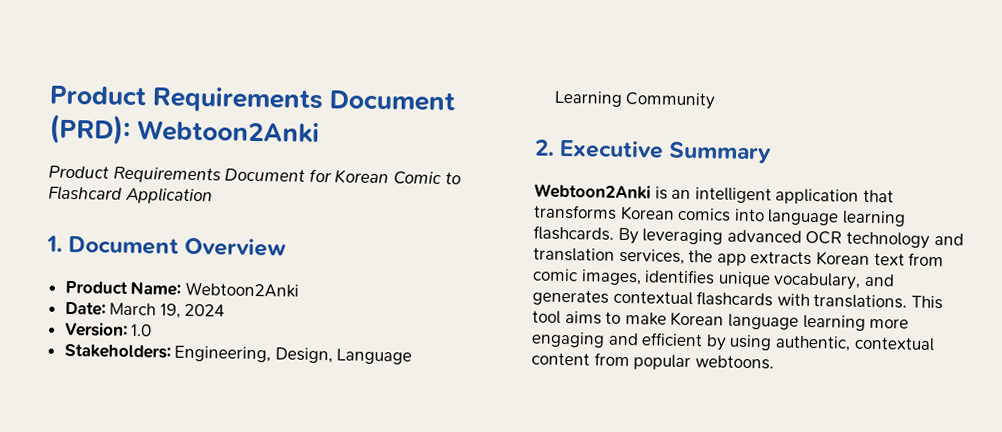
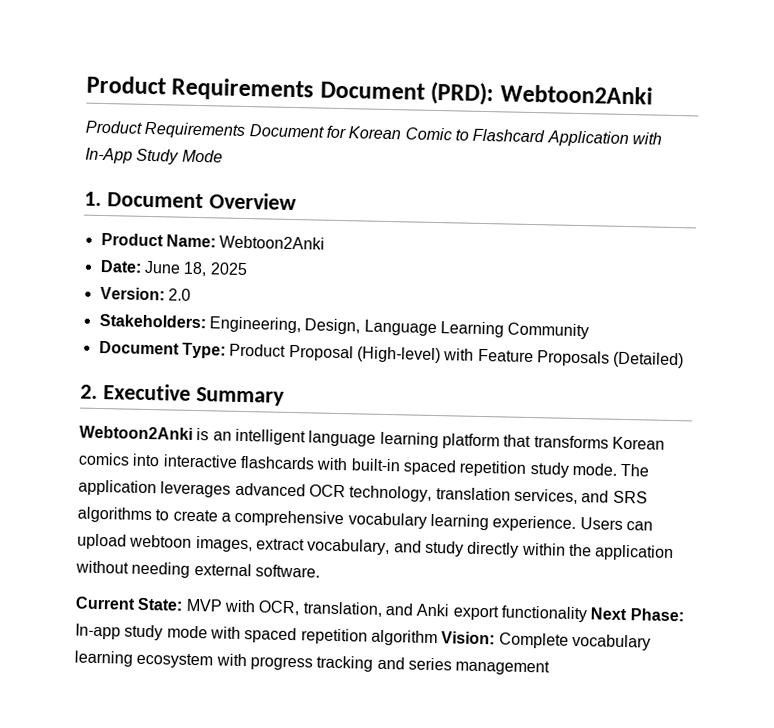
- Product Requirements Document for Korean Comic to Flashcard Application
+ Product Requirements Document for Korean Comic to Flashcard Application with In-App Study Mode
- Date: March 19, 2024
+ Date: June 18, 2025
- Version: 1.0
+ Version: 2.0
+ Document Type: Product Proposal (High-level) with Feature Proposals (Detailed)
- Webtoon2Anki is an intelligent application that transforms Korean comics into language learning flashcards. By leveraging advanced OCR technology and translation services, the app extracts Korean text from comic images, identifies unique vocabulary, and generates contextual flashcards with translations. This tool aims to make Korean language learning more engaging and efficient by using authentic, contextual content from popular webtoons.
+ Webtoon2Anki is an intelligent language learning platform that transforms Korean comics into interactive flashcards with built-in spaced repetition study mode. The application leverages advanced OCR technology, translation services, and SRS algorithms to create a comprehensive vocabulary learning experience. Users can upload webtoon images, extract vocabulary, and study directly within the application without needing external software.
+ Current State: MVP with OCR, translation, and Anki export functionality Next Phase: In-app study mode with spaced repetition algorithm Vision: Complete vocabulary learning ecosystem with progress tracking and series management

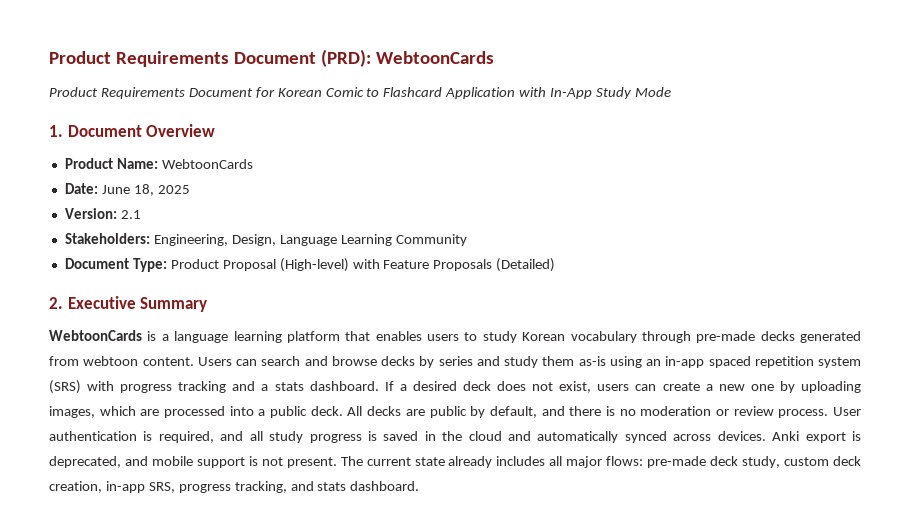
- Product Requirements Document (PRD): Webtoon2Anki
+ Product Requirements Document (PRD): WebtoonCards
- Product Name: Webtoon2Anki
+ Product Name: WebtoonCards
- Version: 2.0
+ Version: 2.1
- Webtoon2Anki is an intelligent language learning platform that transforms Korean comics into interactive flashcards with built-in spaced repetition study mode. The application leverages advanced OCR technology, translation services, and SRS algorithms to create a comprehensive vocabulary learning experience. Users can upload webtoon images, extract vocabulary, and study directly within the application without needing external software.
- Current State: MVP with OCR, translation, and Anki export functionality Next Phase: In-app study mode with spaced repetition algorithm Vision: Complete vocabulary learning ecosystem with progress tracking and series management
+ WebtoonCards is a language learning platform that enables users to study Korean vocabulary through pre-made decks generated from webtoon content. Users can search and browse decks by series and study them as-is using an in-app spaced repetition system (SRS) with progress tracking and a stats dashboard. If a desired deck does not exist, users can create a new one by uploading images, which are processed into a public deck. All decks are public by default, and there is no moderation or review process. User authentication is required, and all study progress is saved in the cloud and automatically synced across devices. Anki export is deprecated, and mobile support is not present. The current state already includes all major flows: pre-made deck study, custom deck creation, in-app SRS, progress tracking, and stats dashboard.

